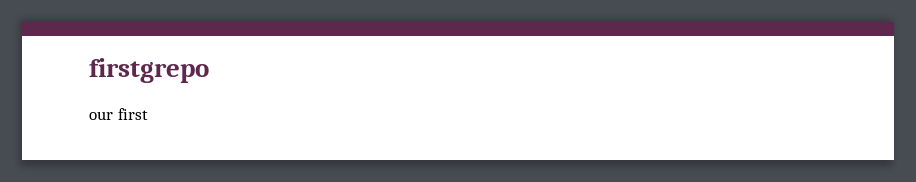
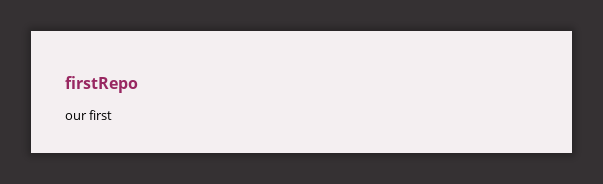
- firstgrepo
+ firstRepo

